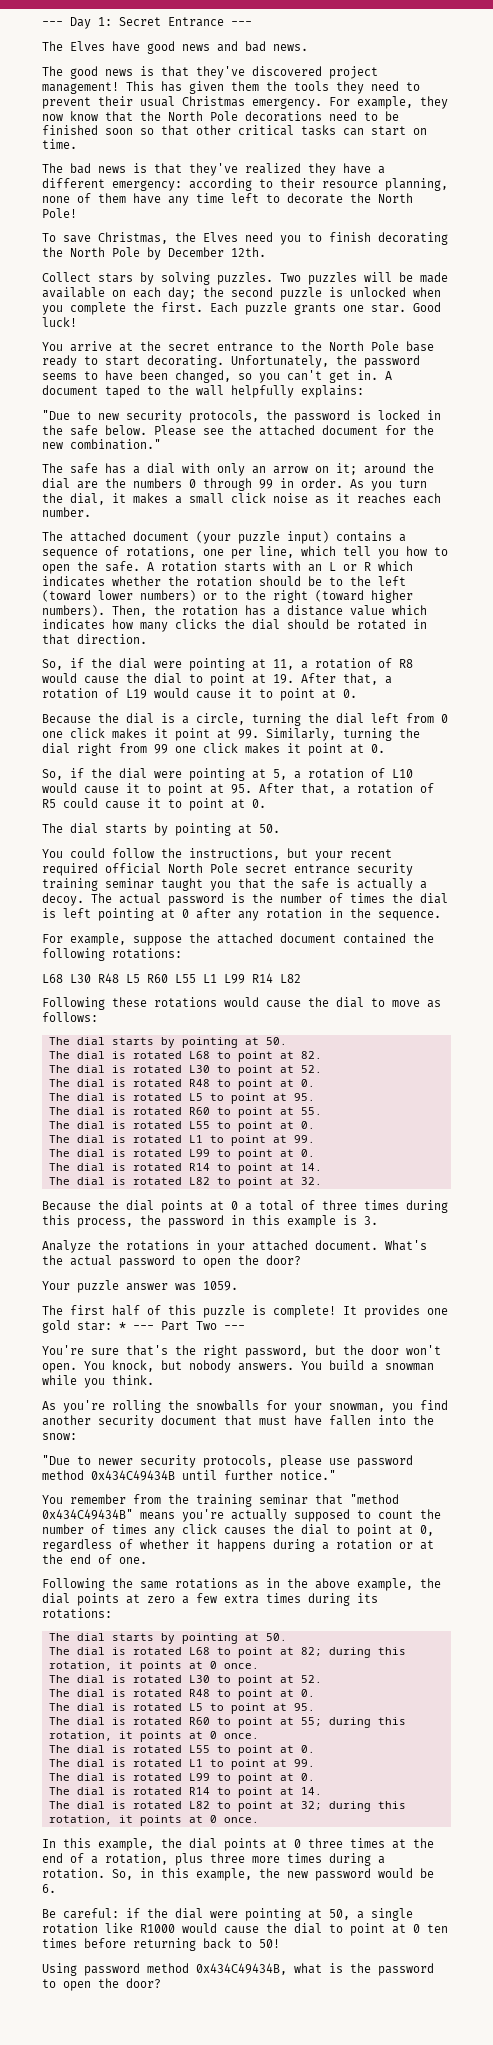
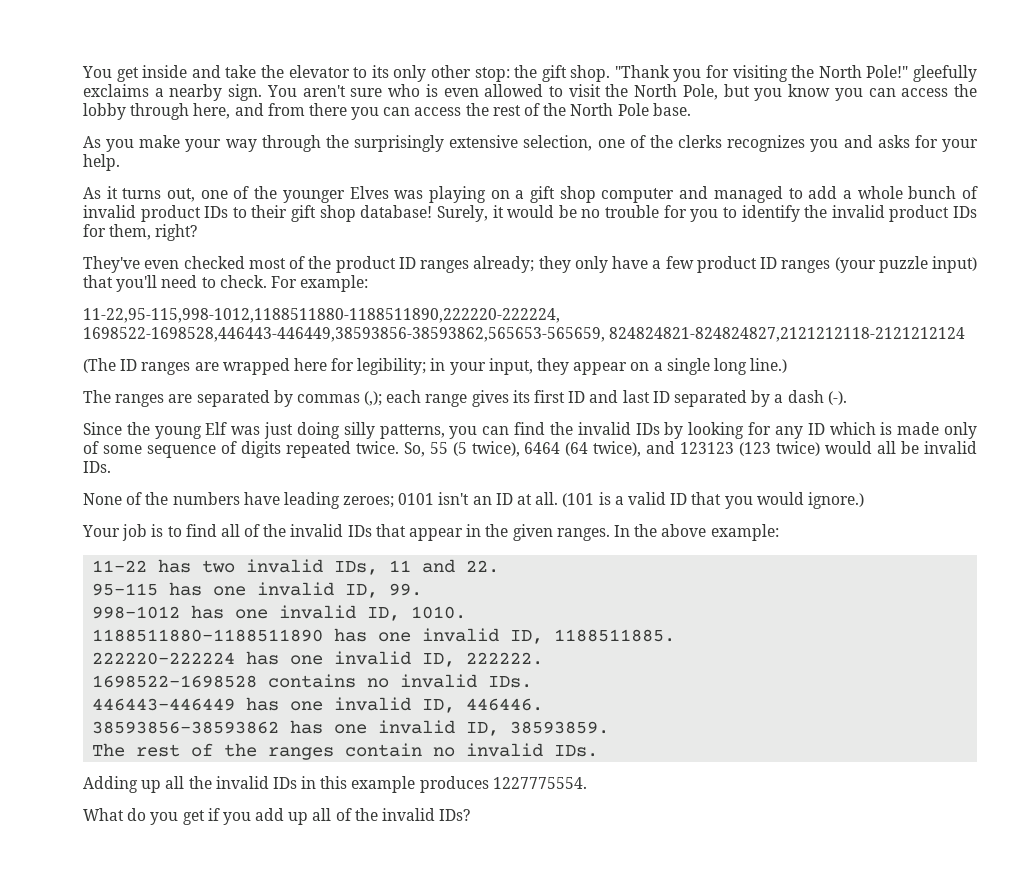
- --- Day 1: Secret Entrance ---
- The Elves have good news and bad news.
- The good news is that they've discovered project management! This has given them the tools they need to prevent their usual Christmas emergency. For example, they now know that the North Pole decorations need to be finished soon so that other critical tasks can start on time.
- The bad news is that they've realized they have a different emergency: according to their resource planning, none of them have any time left to decorate the North Pole!
- To save Christmas, the Elves need you to finish decorating the North Pole by December 12th.
- Collect stars by solving puzzles. Two puzzles will be made available on each day; the second puzzle is unlocked when you complete the first. Each puzzle grants one star. Good luck!
- You arrive at the secret entrance to the North Pole base ready to start decorating. Unfortunately, the password seems to have been changed, so you can't get in. A document taped to the wall helpfully explains:
- "Due to new security protocols, the password is locked in the safe below. Please see the attached document for the new combination."
- The safe has a dial with only an arrow on it; around the dial are the numbers 0 through 99 in order. As you turn the dial, it makes a small click noise as it reaches each number.
- The attached document (your puzzle input) contains a sequence of rotations, one per line, which tell you how to open the safe. A rotation starts with an L or R which indicates whether the rotation should be to the left (toward lower numbers) or to the right (toward higher numbers). Then, the rotation has a distance value which indicates how many clicks the dial should be rotated in that direction.
- So, if the dial were pointing at 11, a rotation of R8 would cause the dial to point at 19. After that, a rotation of L19 would cause it to point at 0.
- Because the dial is a circle, turning the dial left from 0 one click makes it point at 99. Similarly, turning the dial right from 99 one click makes it point at 0.
- So, if the dial were pointing at 5, a rotation of L10 would cause it to point at 95. After that, a rotation of R5 could cause it to point at 0.
- The dial starts by pointing at 50.
- You could follow the instructions, but your recent required official North Pole secret entrance security training seminar taught you that the safe is actually a decoy. The actual password is the number of times the dial is left pointing at 0 after any rotation in the sequence.
- For example, suppose the attached document contained the following rotations:
- L68 L30 R48 L5 R60 L55 L1 L99 R14 L82
- Following these rotations would cause the dial to move as follows:
- The dial starts by pointing at 50.
- The dial is rotated L68 to point at 82.
- The dial is rotated L30 to point at 52.
- The dial is rotated R48 to point at 0.
- The dial is rotated L5 to point at 95.
- The dial is rotated R60 to point at 55.
- The dial is rotated L55 to point at 0.
- The dial is rotated L1 to point at 99.
- The dial is rotated L99 to point at 0.
- The dial is rotated R14 to point at 14.
- The dial is rotated L82 to point at 32.
- Because the dial points at 0 a total of three times during this process, the password in this example is 3.
- Analyze the rotations in your attached document. What's the actual password to open the door?
- Your puzzle answer was 1059.
- The first half of this puzzle is complete! It provides one gold star: * --- Part Two ---
- You're sure that's the right password, but the door won't open. You knock, but nobody answers. You build a snowman while you think.
- As you're rolling the snowballs for your snowman, you find another security document that must have fallen into the snow:
- "Due to newer security protocols, please use password method 0x434C49434B until further notice."
- You remember from the training seminar that "method 0x434C49434B" means you're actually supposed to count the number of times any click causes the dial to point at 0, regardless of whether it happens during a rotation or at the end of one.
- Following the same rotations as in the above example, the dial points at zero a few extra times during its rotations:
- The dial starts by pointing at 50.
- The dial is rotated L68 to point at 82; during this rotation, it points at 0 once.
- The dial is rotated L30 to point at 52.
- The dial is rotated R48 to point at 0.
- The dial is rotated L5 to point at 95.
- The dial is rotated R60 to point at 55; during this rotation, it points at 0 once.
- The dial is rotated L55 to point at 0.
- The dial is rotated L1 to point at 99.
- The dial is rotated L99 to point at 0.
- The dial is rotated R14 to point at 14.
- The dial is rotated L82 to point at 32; during this rotation, it points at 0 once.
- In this example, the dial points at 0 three times at the end of a rotation, plus three more times during a rotation. So, in this example, the new password would be 6.
- Be careful: if the dial were pointing at 50, a single rotation like R1000 would cause the dial to point at 0 ten times before returning back to 50!
- Using password method 0x434C49434B, what is the password to open the door?
+ You get inside and take the elevator to its only other stop: the gift shop. "Thank you for visiting the North Pole!" gleefully exclaims a nearby sign. You aren't sure who is even allowed to visit the North Pole, but you know you can access the lobby through here, and from there you can access the rest of the North Pole base.
+ As you make your way through the surprisingly extensive selection, one of the clerks recognizes you and asks for your help.
+ As it turns out, one of the younger Elves was playing on a gift shop computer and managed to add a whole bunch of invalid product IDs to their gift shop database! Surely, it would be no trouble for you to identify the invalid product IDs for them, right?
+ They've even checked most of the product ID ranges already; they only have a few product ID ranges (your puzzle input) that you'll need to check. For example:
+ 11-22,95-115,998-1012,1188511880-1188511890,222220-222224, 1698522-1698528,446443-446449,38593856-38593862,565653-565659, 824824821-824824827,2121212118-2121212124
+ (The ID ranges are wrapped here for legibility; in your input, they appear on a single long line.)
+ The ranges are separated by commas (,); each range gives its first ID and last ID separated by a dash (-).
+ Since the young Elf was just doing silly patterns, you can find the invalid IDs by looking for any ID which is made only of some sequence of digits repeated twice. So, 55 (5 twice), 6464 (64 twice), and 123123 (123 twice) would all be invalid IDs.
+ None of the numbers have leading zeroes; 0101 isn't an ID at all. (101 is a valid ID that you would ignore.)
+ Your job is to find all of the invalid IDs that appear in the given ranges. In the above example:
+ 11-22 has two invalid IDs, 11 and 22.
+ 95-115 has one invalid ID, 99.
+ 998-1012 has one invalid ID, 1010.
+ 1188511880-1188511890 has one invalid ID, 1188511885.
+ 222220-222224 has one invalid ID, 222222.
+ 1698522-1698528 contains no invalid IDs.
+ 446443-446449 has one invalid ID, 446446.
+ 38593856-38593862 has one invalid ID, 38593859.
+ The rest of the ranges contain no invalid IDs.
+ Adding up all the invalid IDs in this example produces 1227775554.
+ What do you get if you add up all of the invalid IDs?

